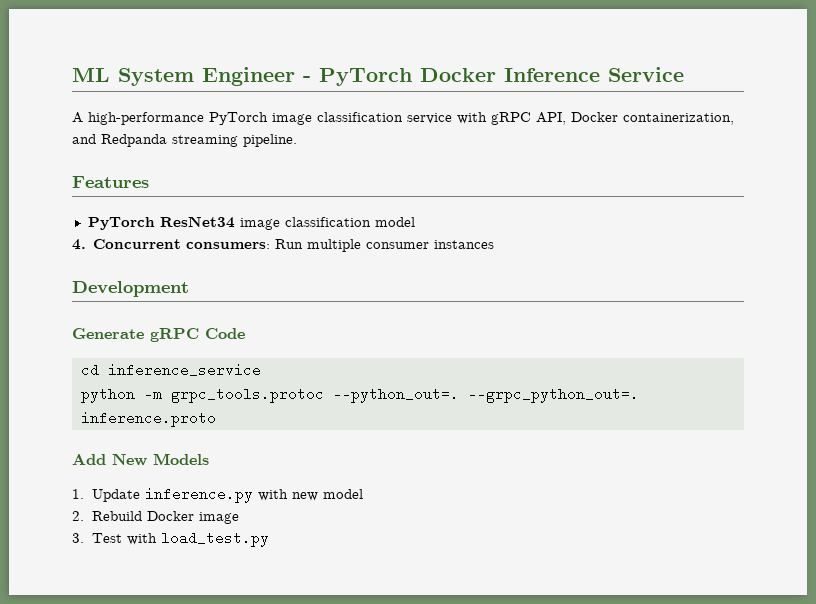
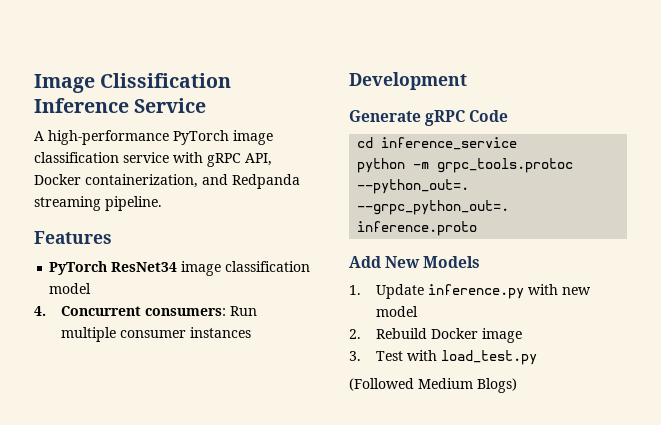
- ML System Engineer - PyTorch Docker Inference Service
+ Image Clissification Inference Service
+ (Followed Medium Blogs)

